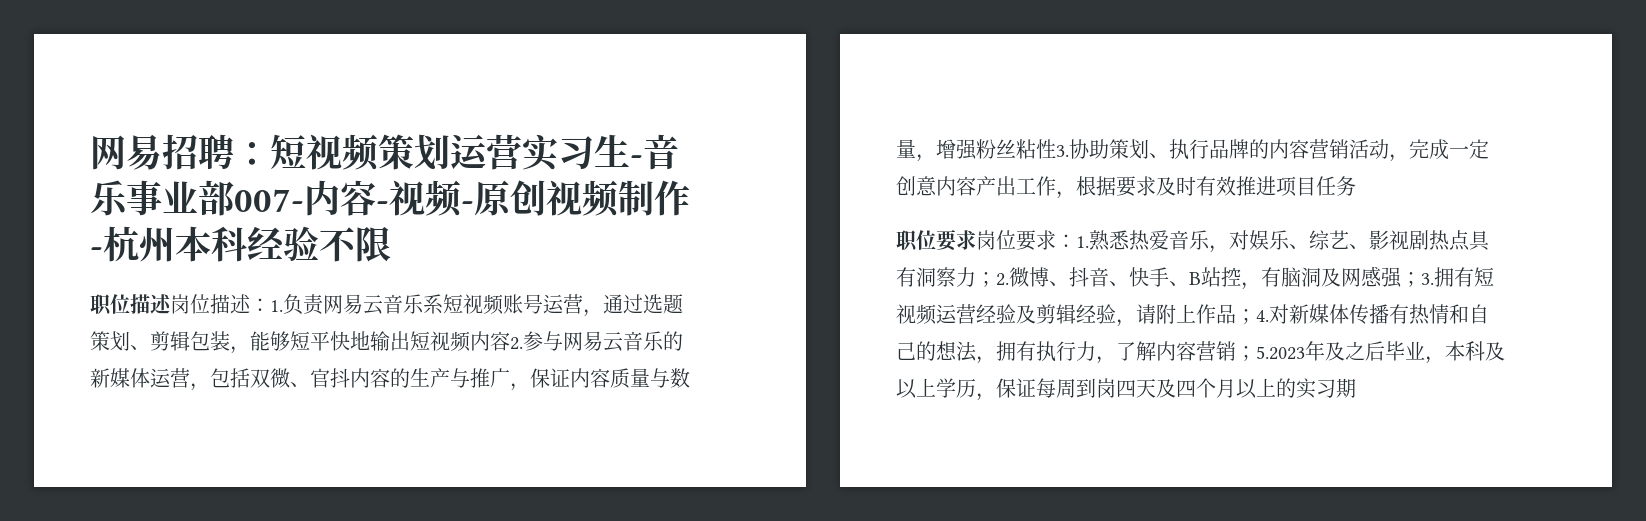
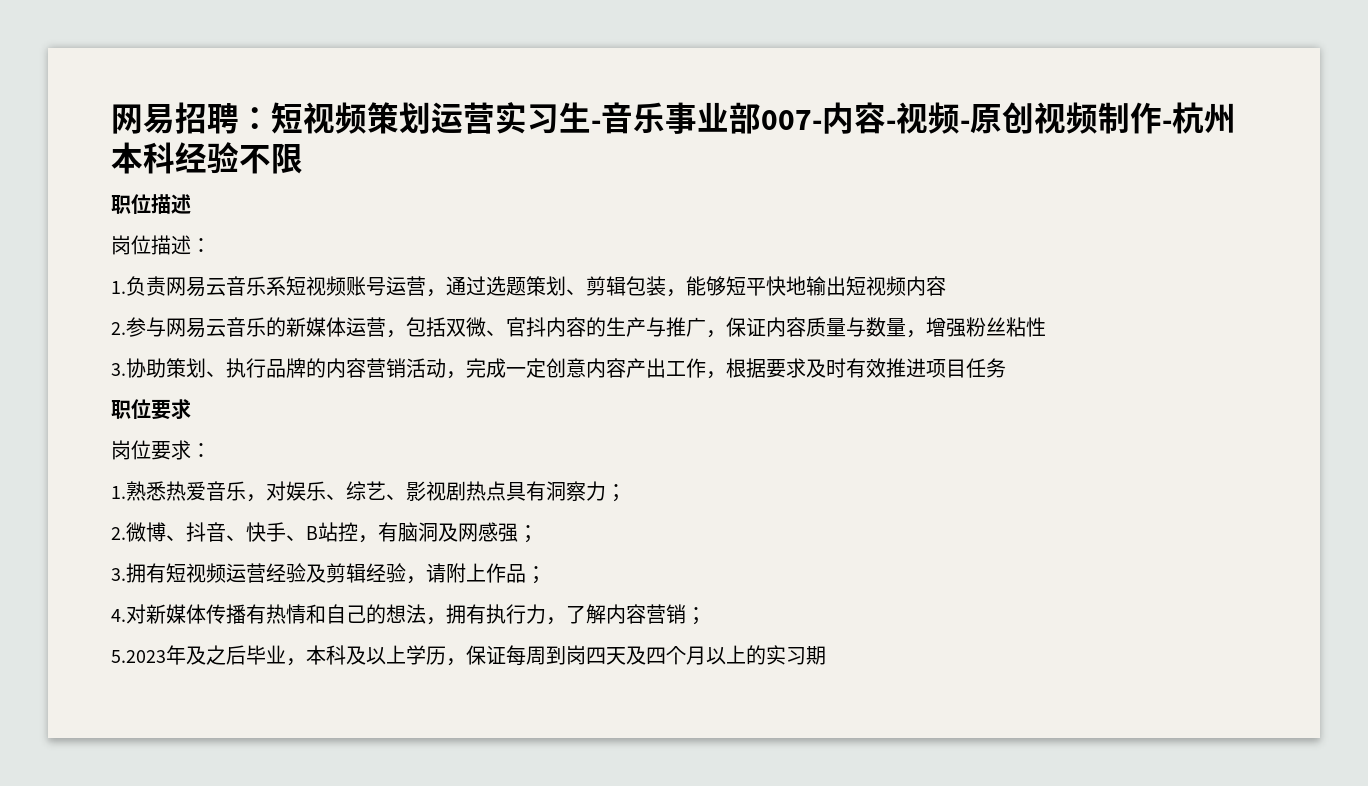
- 职位描述岗位描述：1.负责网易云音乐系短视频账号运营，通过选题策划、剪辑包装，能够短平快地输出短视频内容2.参与网易云音乐的新媒体运营，包括双微、官抖内容的生产与推广，保证内容质量与数量，增强粉丝粘性3.协助策划、执行品牌的内容营销活动，完成一定创意内容产出工作，根据要求及时有效推进项目任务
+ 职位描述
+ 岗位描述：
+ 1.负责网易云音乐系短视频账号运营，通过选题策划、剪辑包装，能够短平快地输出短视频内容
+ 2.参与网易云音乐的新媒体运营，包括双微、官抖内容的生产与推广，保证内容质量与数量，增强粉丝粘性
+ 3.协助策划、执行品牌的内容营销活动，完成一定创意内容产出工作，根据要求及时有效推进项目任务
- 职位要求岗位要求：1.熟悉热爱音乐，对娱乐、综艺、影视剧热点具有洞察力；2.微博、抖音、快手、B站控，有脑洞及网感强；3.拥有短视频运营经验及剪辑经验，请附上作品；4.对新媒体传播有热情和自己的想法，拥有执行力，了解内容营销；5.2023年及之后毕业，本科及以上学历，保证每周到岗四天及四个月以上的实习期
+ 职位要求
+ 岗位要求：
+ 1.熟悉热爱音乐，对娱乐、综艺、影视剧热点具有洞察力；
+ 2.微博、抖音、快手、B站控，有脑洞及网感强；
+ 3.拥有短视频运营经验及剪辑经验，请附上作品；
+ 4.对新媒体传播有热情和自己的想法，拥有执行力，了解内容营销；
+ 5.2023年及之后毕业，本科及以上学历，保证每周到岗四天及四个月以上的实习期

